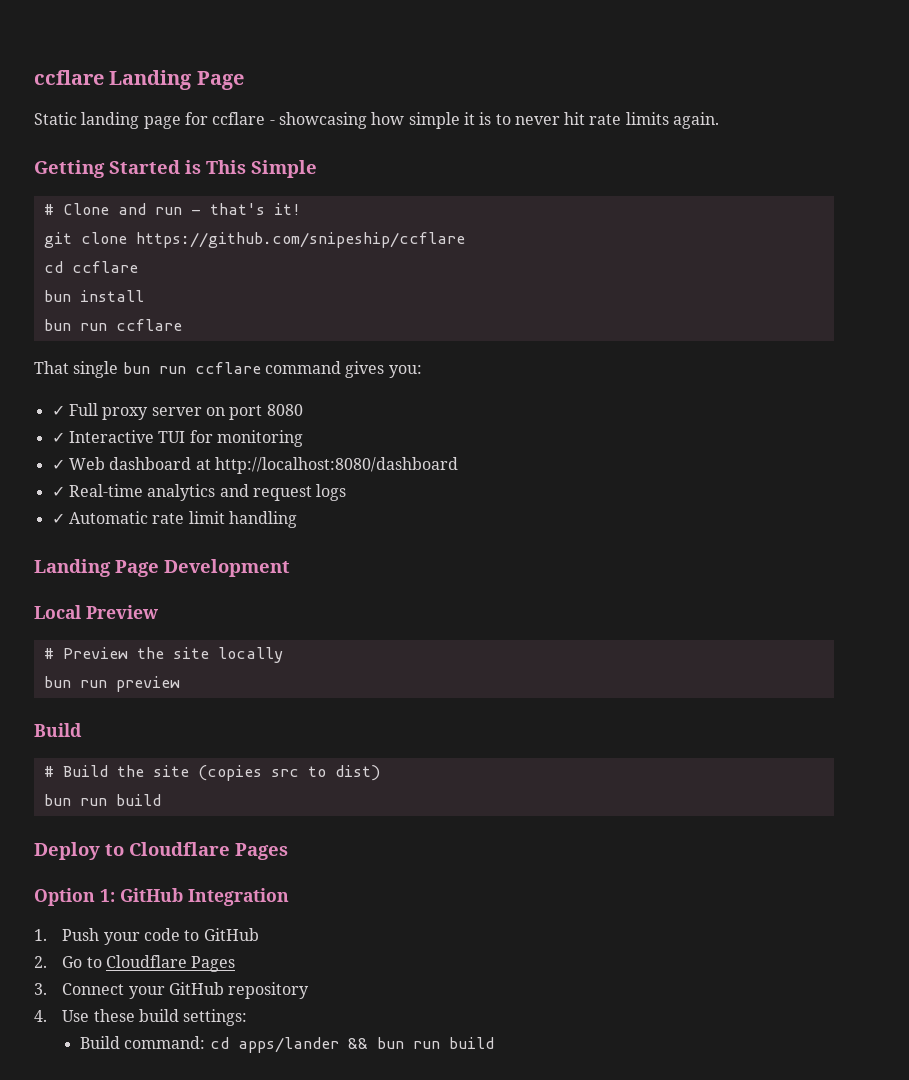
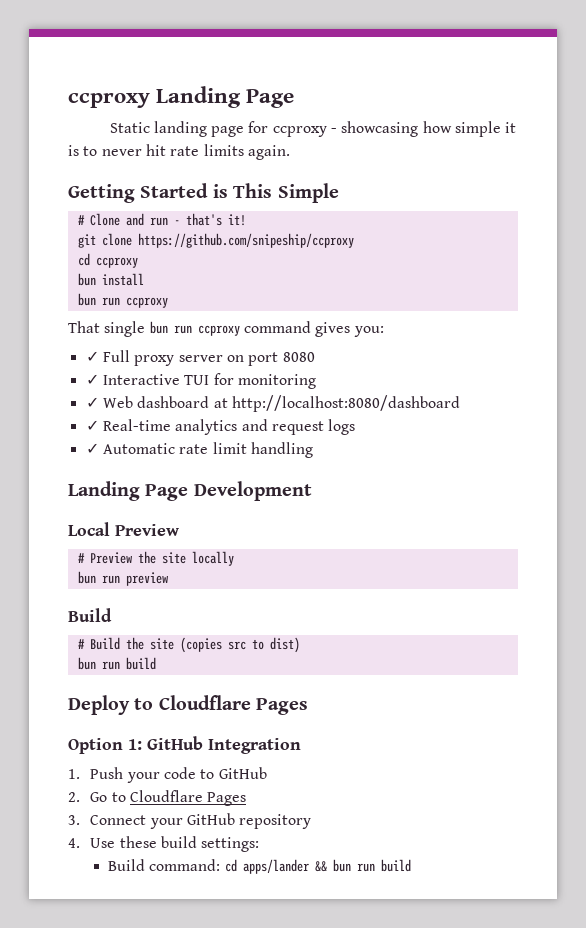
- ccflare Landing Page
+ ccproxy Landing Page
- Static landing page for ccflare - showcasing how simple it is to never hit rate limits again.
+ Static landing page for ccproxy - showcasing how simple it is to never hit rate limits again.
- git clone https://github.com/snipeship/ccflare
- cd ccflare
+ git clone https://github.com/snipeship/ccproxy
+ cd ccproxy
  bun install
- bun run ccflare
+ bun run ccproxy
- That single bun run ccflare command gives you:
+ That single bun run ccproxy command gives you:

